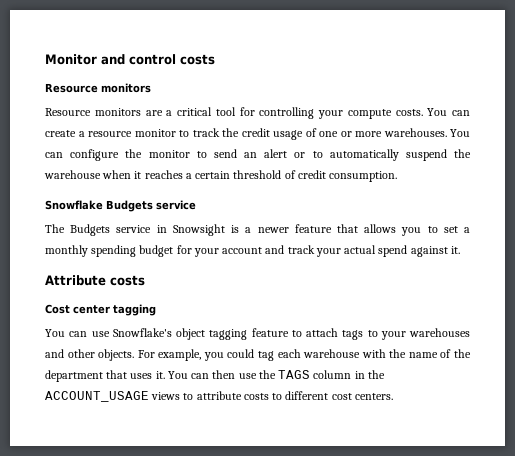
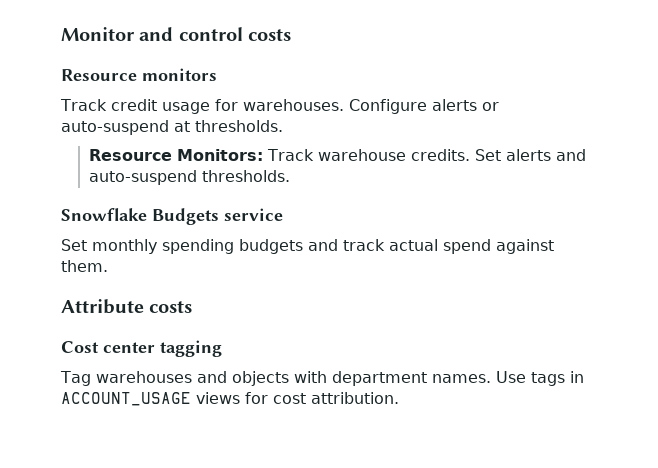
- Resource monitors are a critical tool for controlling your compute costs. You can create a resource monitor to track the credit usage of one or more warehouses. You can configure the monitor to send an alert or to automatically suspend the warehouse when it reaches a certain threshold of credit consumption.
+ Track credit usage for warehouses. Configure alerts or auto-suspend at thresholds.
+ Resource Monitors: Track warehouse credits. Set alerts and auto-suspend thresholds.
  Snowflake Budgets service
- The Budgets service in Snowsight is a newer feature that allows you to set a monthly spending budget for your account and track your actual spend against it.
+ Set monthly spending budgets and track actual spend against them.
- You can use Snowflake's object tagging feature to attach tags to your warehouses and other objects. For example, you could tag each warehouse with the name of the department that uses it. You can then use the TAGS column in the ACCOUNT_USAGE views to attribute costs to different cost centers.
+ Tag warehouses and objects with department names. Use tags in ACCOUNT_USAGE views for cost attribution.

